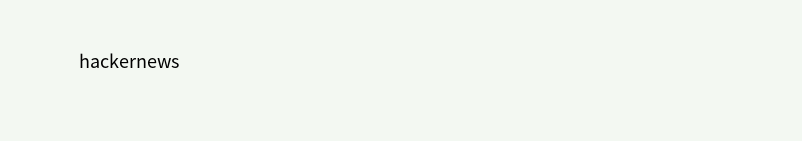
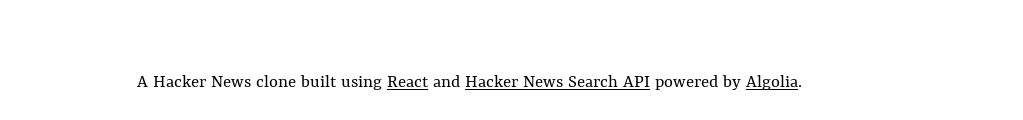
- hackernews
+ A Hacker News clone built using React and Hacker News Search API powered by Algolia.

